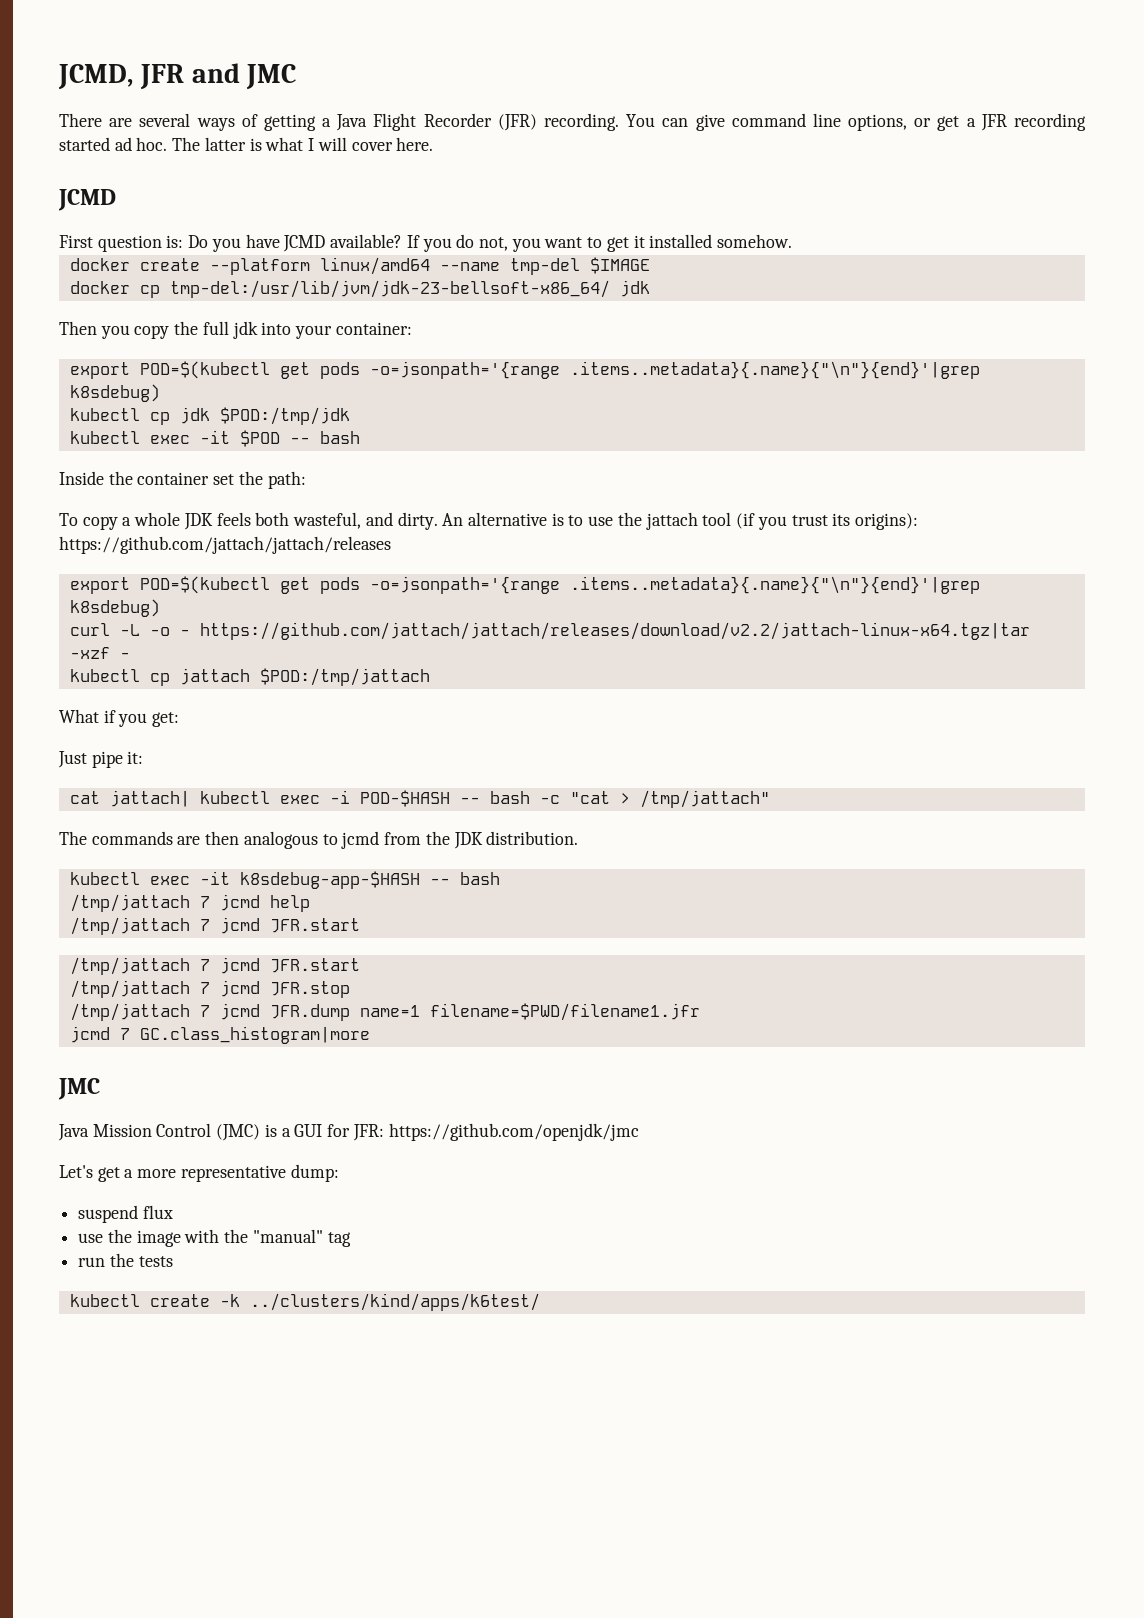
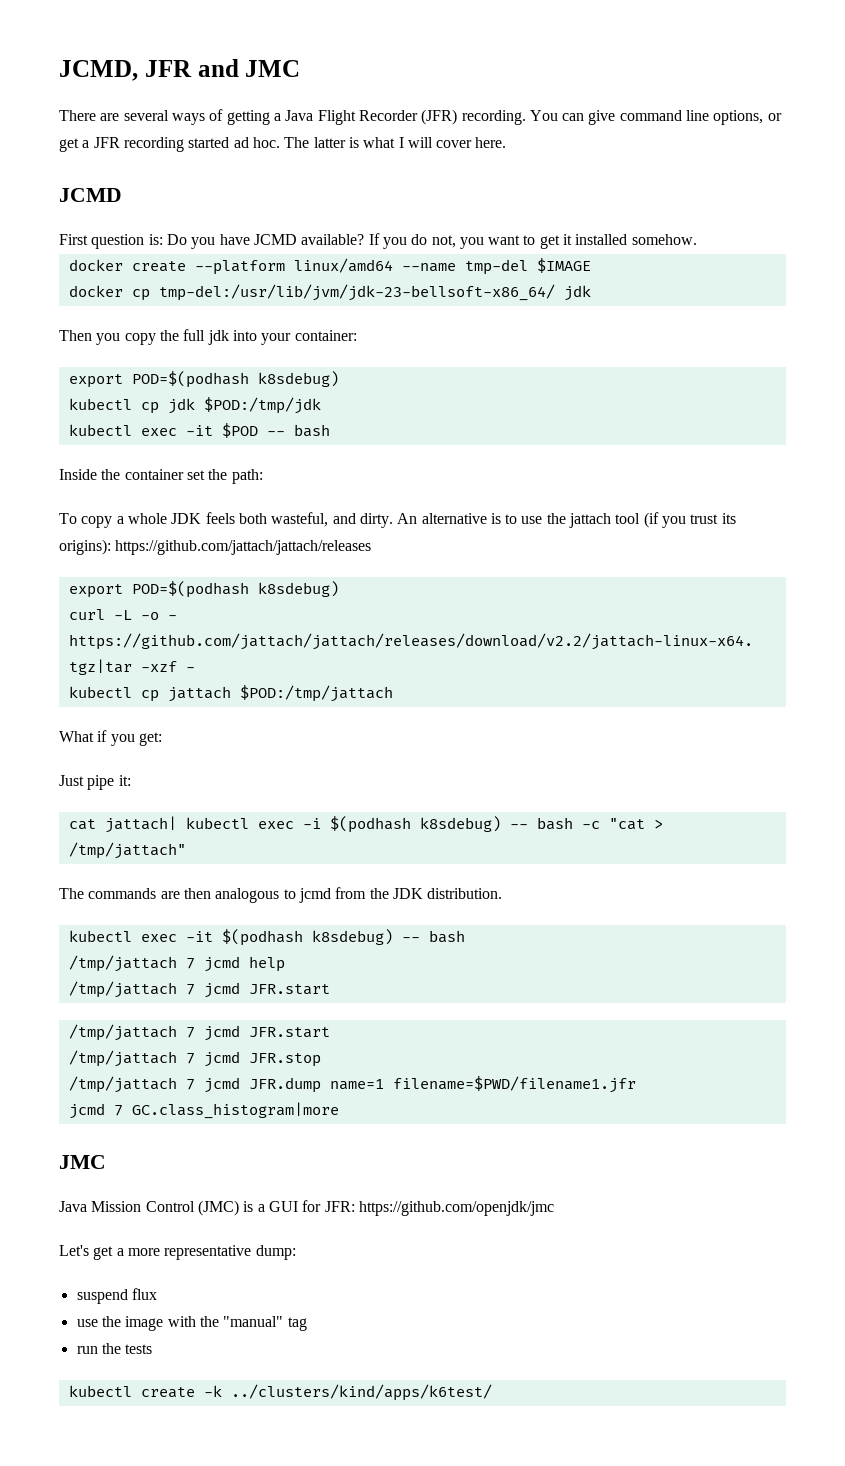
  Then you copy the full jdk into your container:
- export POD=$(kubectl get pods -o=jsonpath='{range .items..metadata}{.name}{"\n"}{end}'|grep k8sdebug)
+ export POD=$(podhash k8sdebug)
  An alternative is to use the jattach tool (if you trust its origins): https://github.com/jattach/jattach/releases
- export POD=$(kubectl get pods -o=jsonpath='{range .items..metadata}{.name}{"\n"}{end}'|grep k8sdebug)
+ export POD=$(podhash k8sdebug)
- cat jattach| kubectl exec -i POD-$HASH -- bash -c "cat > /tmp/jattach"
+ cat jattach| kubectl exec -i $(podhash k8sdebug) -- bash -c "cat > /tmp/jattach"
- kubectl exec -it k8sdebug-app-$HASH -- bash
+ kubectl exec -it $(podhash k8sdebug) -- bash

